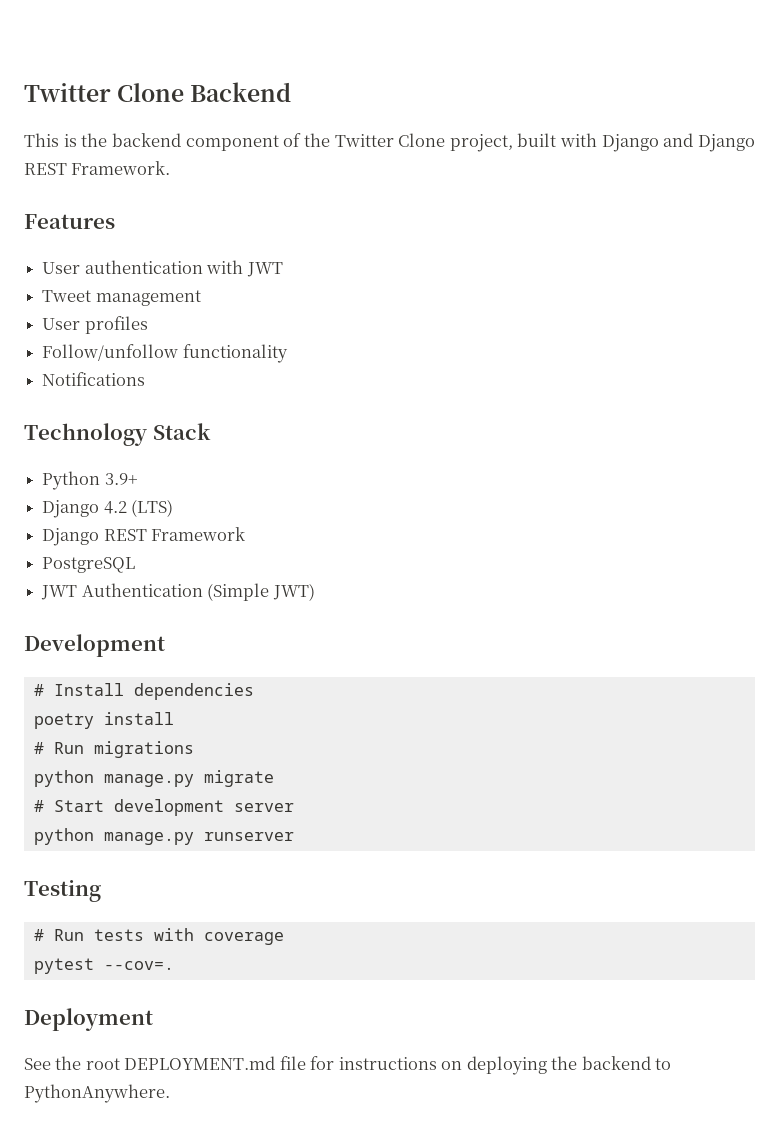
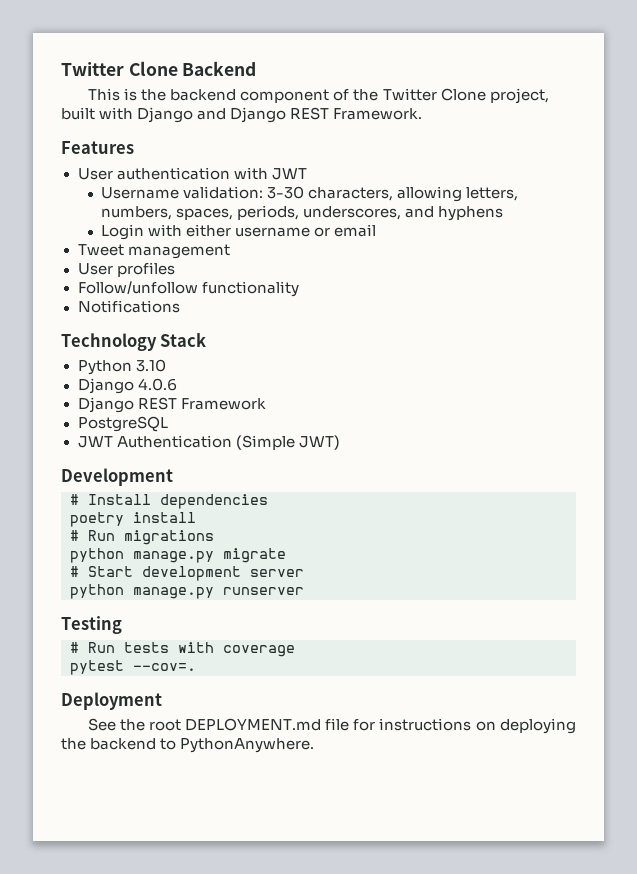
+ Username validation: 3-30 characters, allowing letters, numbers, spaces, periods, underscores, and hyphens
+ Login with either username or email
- Python 3.9+
- Django 4.2 (LTS)
+ Python 3.10
+ Django 4.0.6

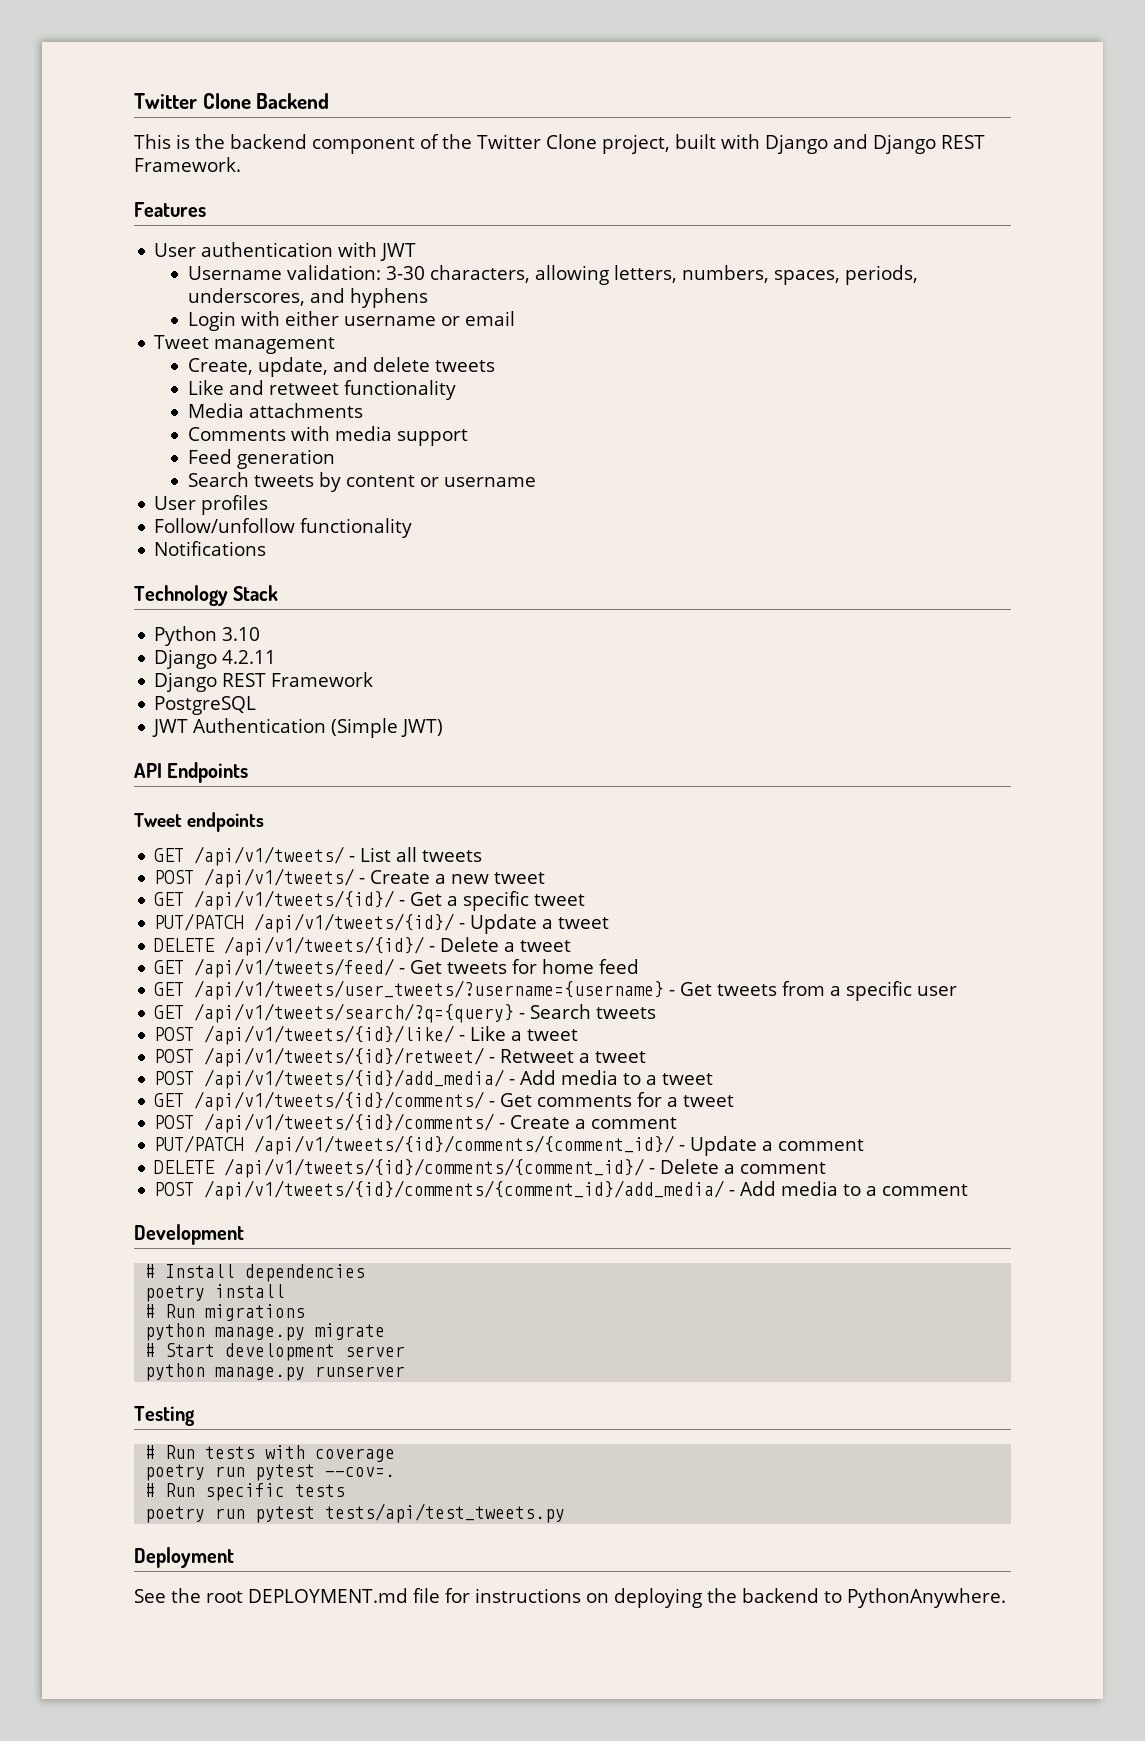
+ Create, update, and delete tweets
+ Like and retweet functionality
+ Media attachments
+ Comments with media support
+ Feed generation
+ Search tweets by content or username
- Django 4.0.6
+ Django 4.2.11
+ API Endpoints
+ Tweet endpoints
+ GET /api/v1/tweets/ - List all tweets
+ POST /api/v1/tweets/ - Create a new tweet
+ GET /api/v1/tweets/{id}/ - Get a specific tweet
+ PUT/PATCH /api/v1/tweets/{id}/ - Update a tweet
+ DELETE /api/v1/tweets/{id}/ - Delete a tweet
+ GET /api/v1/tweets/feed/ - Get tweets for home feed
+ GET /api/v1/tweets/user_tweets/?username={username} - Get tweets from a specific user
+ GET /api/v1/tweets/search/?q={query} - Search tweets
+ POST /api/v1/tweets/{id}/like/ - Like a tweet
+ POST /api/v1/tweets/{id}/retweet/ - Retweet a tweet
+ POST /api/v1/tweets/{id}/add_media/ - Add media to a tweet
+ GET /api/v1/tweets/{id}/comments/ - Get comments for a tweet
+ POST /api/v1/tweets/{id}/comments/ - Create a comment
+ PUT/PATCH /api/v1/tweets/{id}/comments/{comment_id}/ - Update a comment
+ DELETE /api/v1/tweets/{id}/comments/{comment_id}/ - Delete a comment
+ POST /api/v1/tweets/{id}/comments/{comment_id}/add_media/ - Add media to a comment
- pytest --cov=.
+ poetry run pytest --cov=.
+ # Run specific tests
+ poetry run pytest tests/api/test_tweets.py

